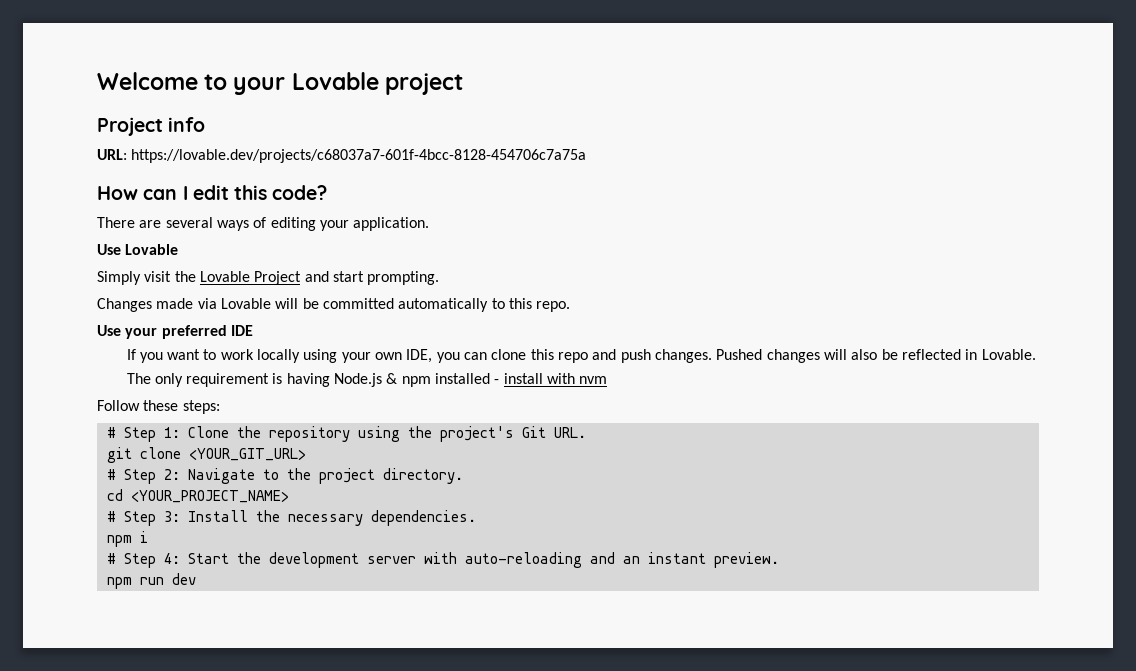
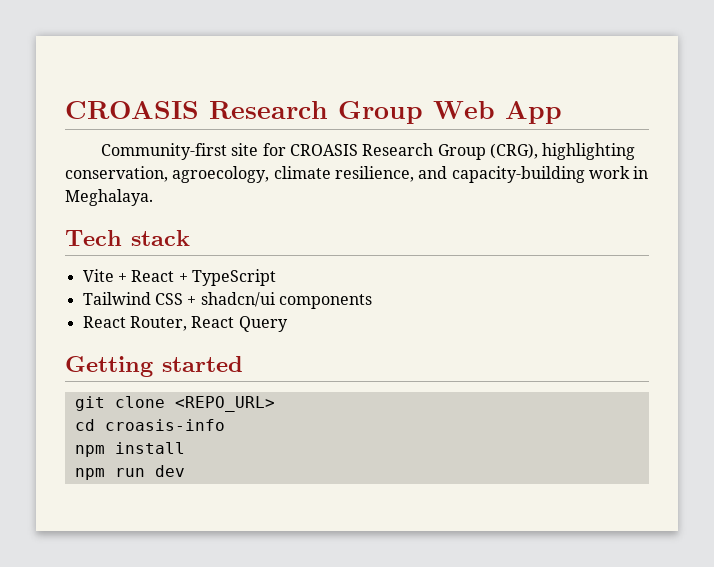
- Welcome to your Lovable project
- Project info
- URL: https://lovable.dev/projects/c68037a7-601f-4bcc-8128-454706c7a75a
- How can I edit this code?
- There are several ways of editing your application.
- Use Lovable
- Simply visit the Lovable Project and start prompting.
- Changes made via Lovable will be committed automatically to this repo.
- Use your preferred IDE
- If you want to work locally using your own IDE, you can clone this repo and push changes. Pushed changes will also be reflected in Lovable.
- The only requirement is having Node.js & npm installed - install with nvm
- Follow these steps:
- # Step 1: Clone the repository using the project's Git URL.
- git clone <YOUR_GIT_URL>
- # Step 2: Navigate to the project directory.
- cd <YOUR_PROJECT_NAME>
- # Step 3: Install the necessary dependencies.
- npm i
- # Step 4: Start the development server with auto-reloading and an instant preview.
+ CROASIS Research Group Web App
+ Community-first site for CROASIS Research Group (CRG), highlighting conservation, agroecology, climate resilience, and capacity-building work in Meghalaya.
+ Tech stack
+ Vite + React + TypeScript
+ Tailwind CSS + shadcn/ui components
+ React Router, React Query
+ Getting started
+ git clone <REPO_URL>
+ cd croasis-info
+ npm install

